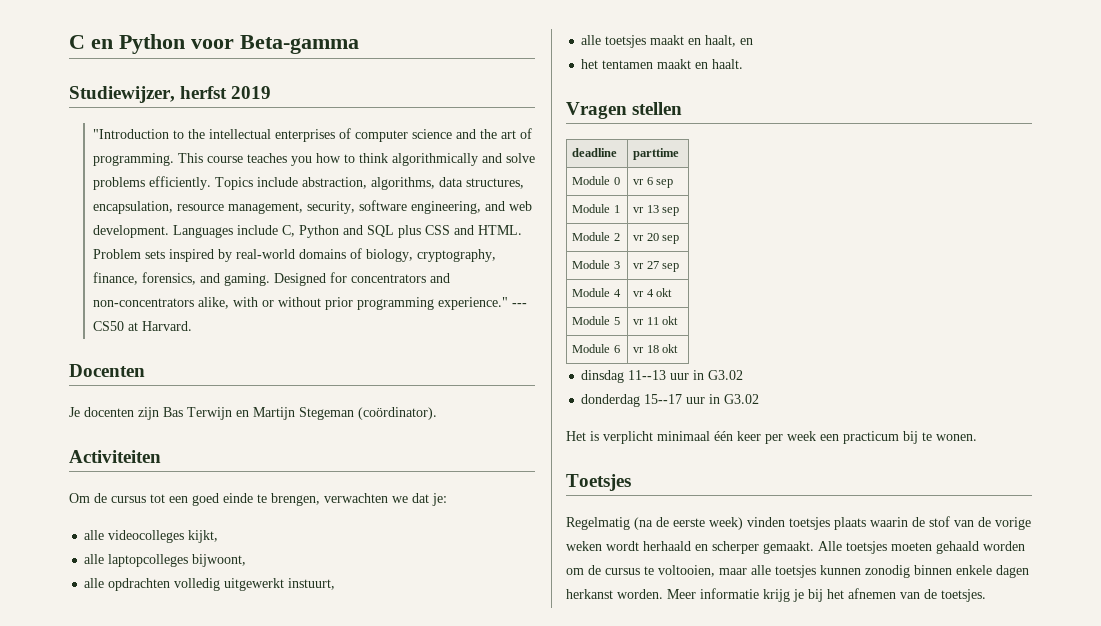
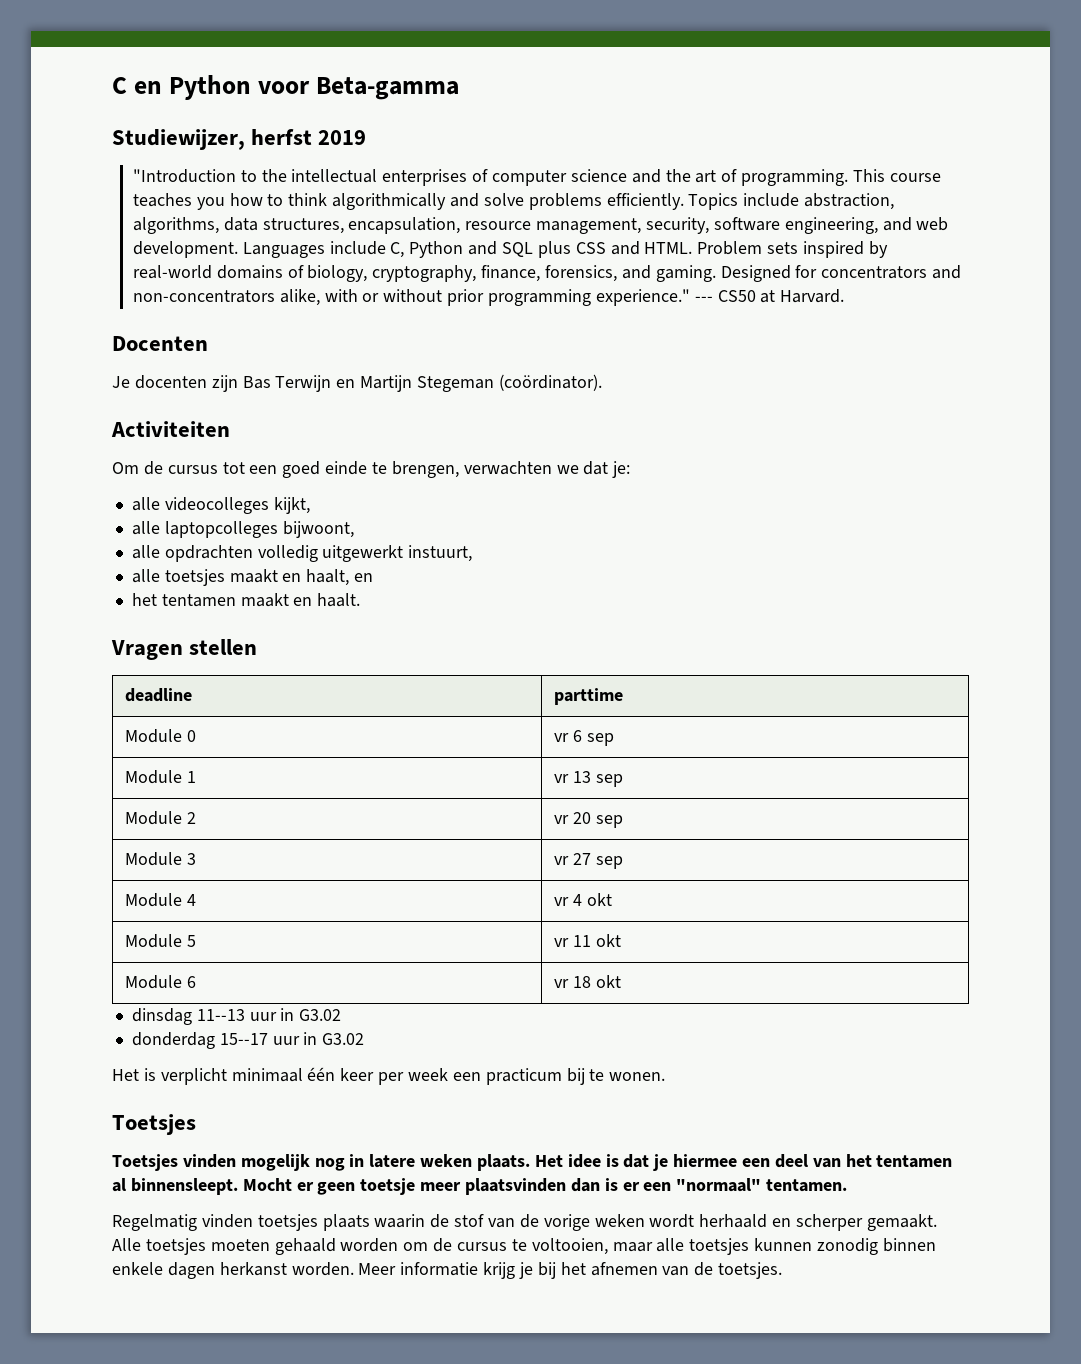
- Regelmatig (na de eerste week) vinden toetsjes plaats waarin de stof van de vorige weken wordt herhaald en scherper gemaakt.
+ Toetsjes vinden mogelijk nog in latere weken plaats. Het idee is dat je hiermee een deel van het tentamen al binnensleept. Mocht er geen toetsje meer plaatsvinden dan is er een "normaal" tentamen.
+ Regelmatig vinden toetsjes plaats waarin de stof van de vorige weken wordt herhaald en scherper gemaakt.

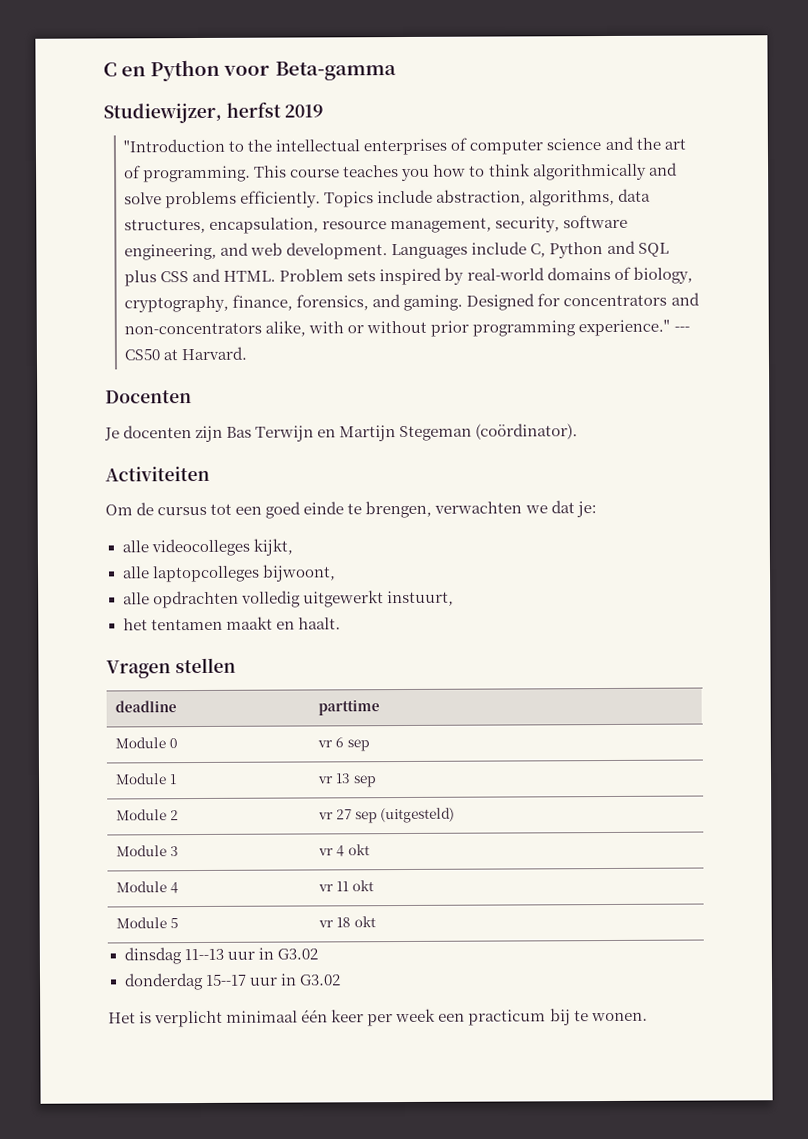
- alle toetsjes maakt en haalt, en
- Module 2 | vr 20 sep
+ Module 2 | vr 27 sep (uitgesteld)
- Module 3 | vr 27 sep
- Module 4 | vr 4 okt
+ Module 3 | vr 4 okt
- Module 5 | vr 11 okt
+ Module 4 | vr 11 okt
- Module 6 | vr 18 okt
+ Module 5 | vr 18 okt
  Het is verplicht minimaal één keer per week een practicum bij te wonen.
- Toetsjes
- Toetsjes vinden mogelijk nog in latere weken plaats. Het idee is dat je hiermee een deel van het tentamen al binnensleept. Mocht er geen toetsje meer plaatsvinden dan is er een "normaal" tentamen.
- Regelmatig vinden toetsjes plaats waarin de stof van de vorige weken wordt herhaald en scherper gemaakt. Alle toetsjes moeten gehaald worden om de cursus te voltooien, maar alle toetsjes kunnen zonodig binnen enkele dagen herkanst worden. Meer informatie krijg je bij het afnemen van de toetsjes.

